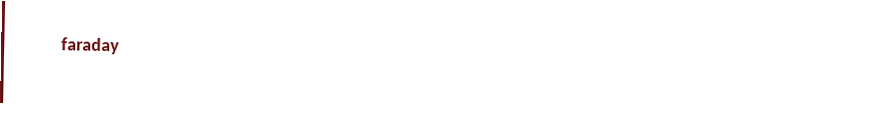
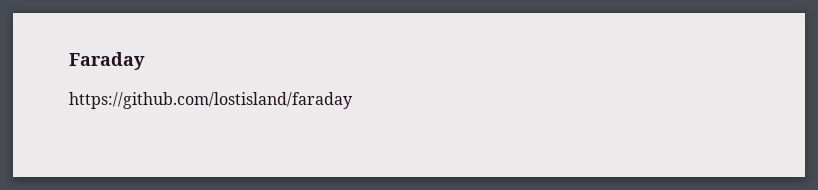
- faraday
+ Faraday
+ https://github.com/lostisland/faraday

